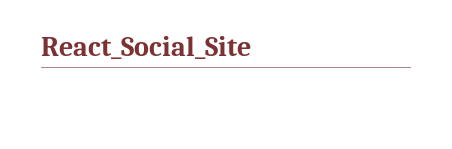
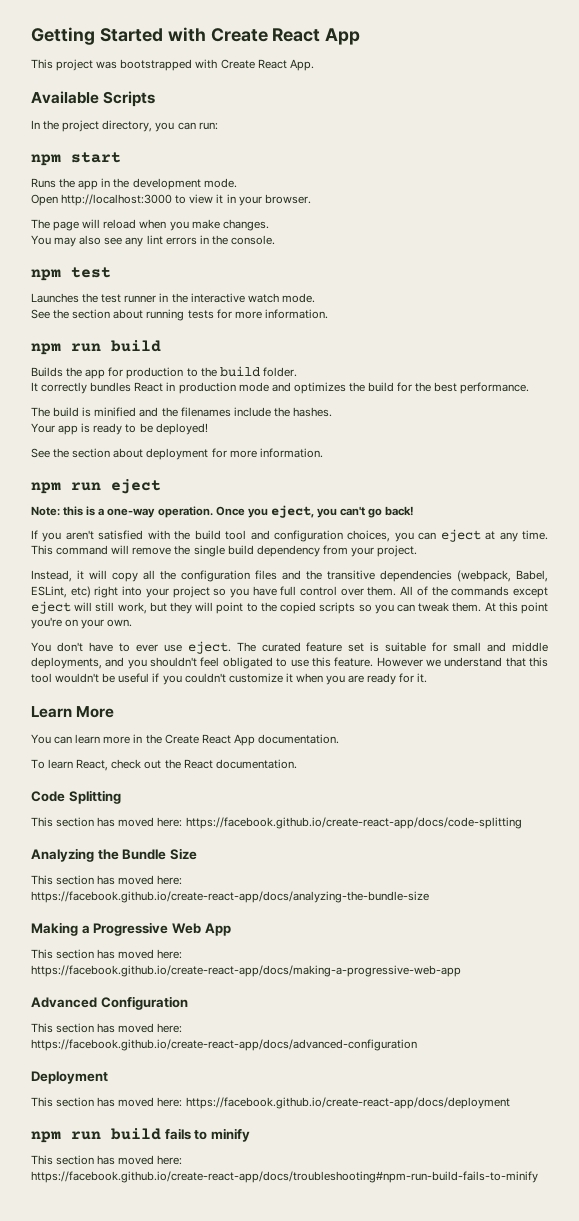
- React_Social_Site
+ Getting Started with Create React App
+ This project was bootstrapped with Create React App.
+ Available Scripts
+ In the project directory, you can run:
+ npm start
+ Runs the app in the development mode.
+ Open http://localhost:3000 to view it in your browser.
+ The page will reload when you make changes.
+ You may also see any lint errors in the console.
+ npm test
+ Launches the test runner in the interactive watch mode.
+ See the section about running tests for more information.
+ npm run build
+ Builds the app for production to the build folder.
+ It correctly bundles React in production mode and optimizes the build for the best performance.
+ The build is minified and the filenames include the hashes.
+ Your app is ready to be deployed!
+ See the section about deployment for more information.
+ npm run eject
+ Note: this is a one-way operation. Once you eject, you can't go back!
+ If you aren't satisfied with the build tool and configuration choices, you can eject at any time. This command will remove the single build dependency from your project.
+ Instead, it will copy all the configuration files and the transitive dependencies (webpack, Babel, ESLint, etc) right into your project so you have full control over them. All of the commands except eject will still work, but they will point to the copied scripts so you can tweak them. At this point you're on your own.
+ You don't have to ever use eject. The curated feature set is suitable for small and middle deployments, and you shouldn't feel obligated to use this feature. However we understand that this tool wouldn't be useful if you couldn't customize it when you are ready for it.
+ Learn More
+ You can learn more in the Create React App documentation.
+ To learn React, check out the React documentation.
+ Code Splitting
+ This section has moved here: https://facebook.github.io/create-react-app/docs/code-splitting
+ Analyzing the Bundle Size
+ This section has moved here: https://facebook.github.io/create-react-app/docs/analyzing-the-bundle-size
+ Making a Progressive Web App
+ This section has moved here: https://facebook.github.io/create-react-app/docs/making-a-progressive-web-app
+ Advanced Configuration
+ This section has moved here: https://facebook.github.io/create-react-app/docs/advanced-configuration
+ Deployment
+ This section has moved here: https://facebook.github.io/create-react-app/docs/deployment
+ npm run build fails to minify
+ This section has moved here: https://facebook.github.io/create-react-app/docs/troubleshooting#npm-run-build-fails-to-minify

